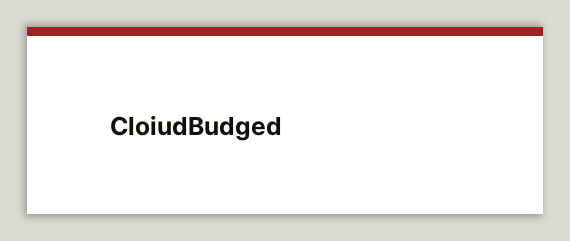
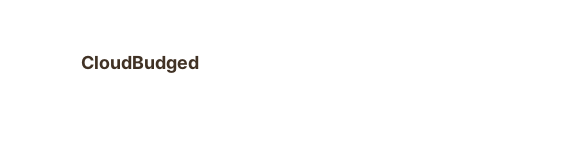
- CloiudBudged
+ CloudBudged

